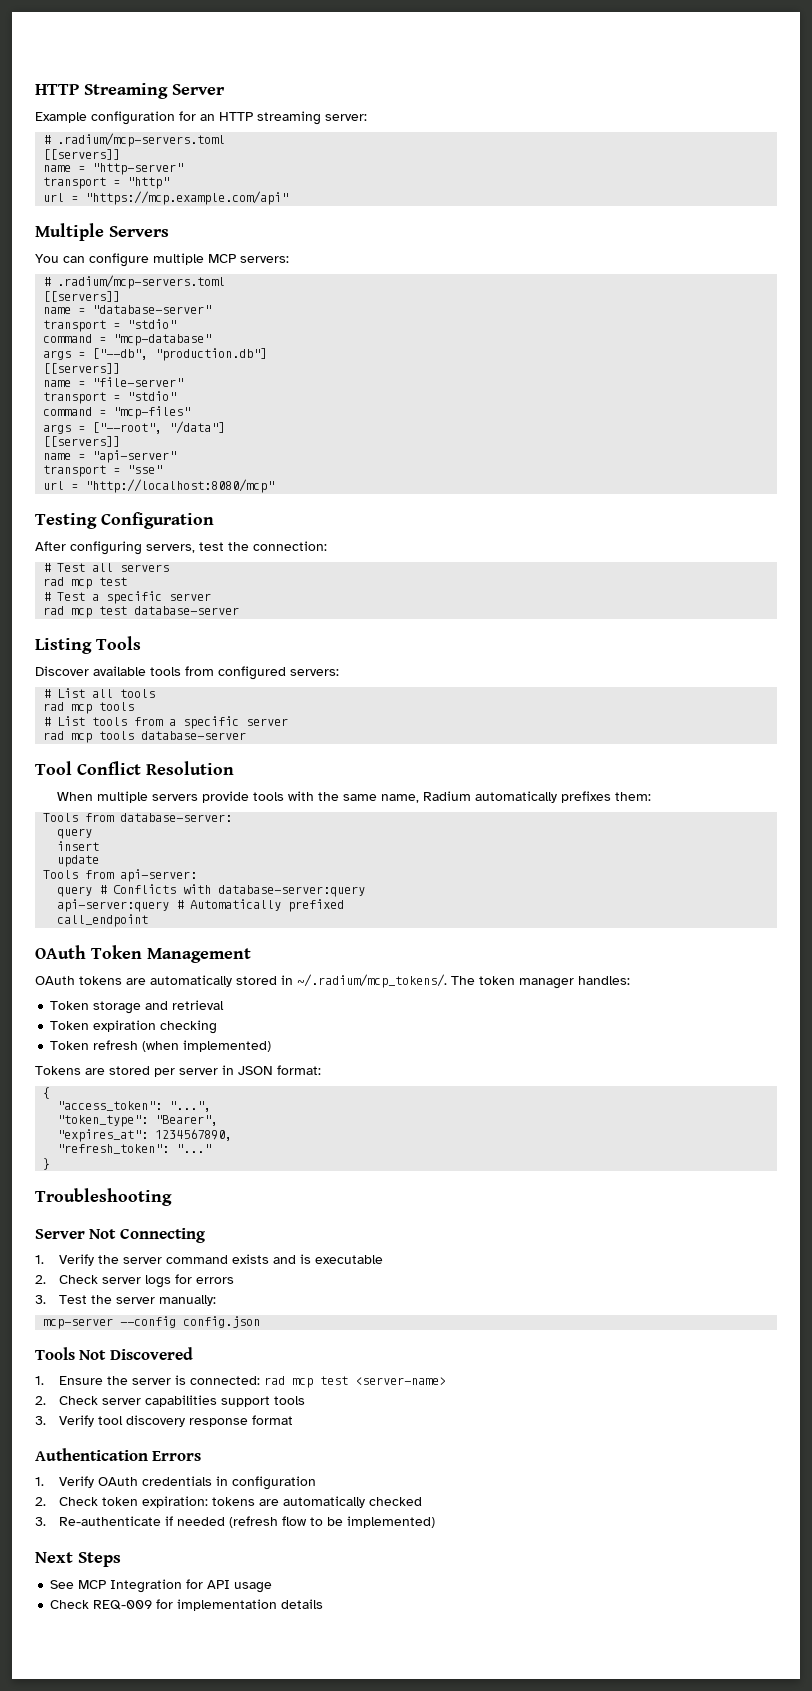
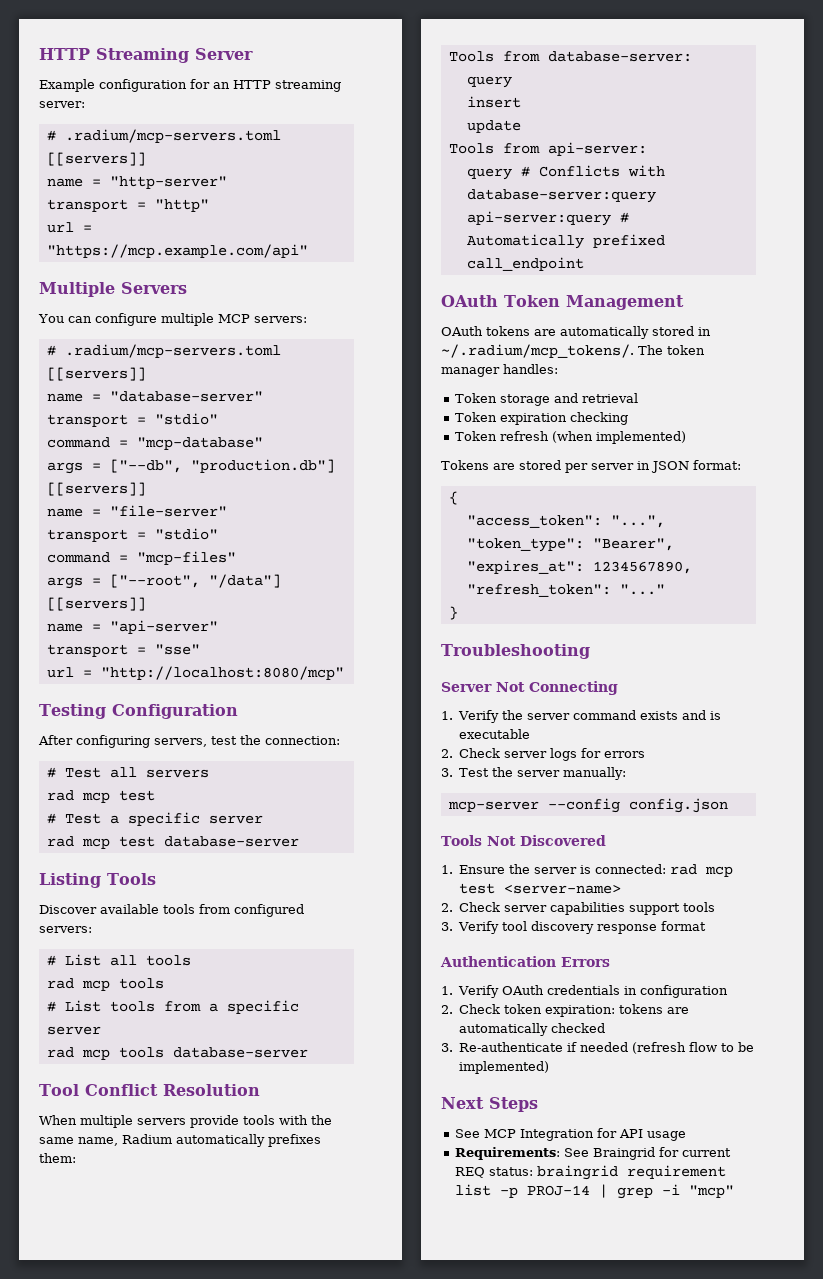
- Check REQ-009 for implementation details
+ Requirements: See Braingrid for current REQ status: braingrid requirement list -p PROJ-14 | grep -i "mcp"

